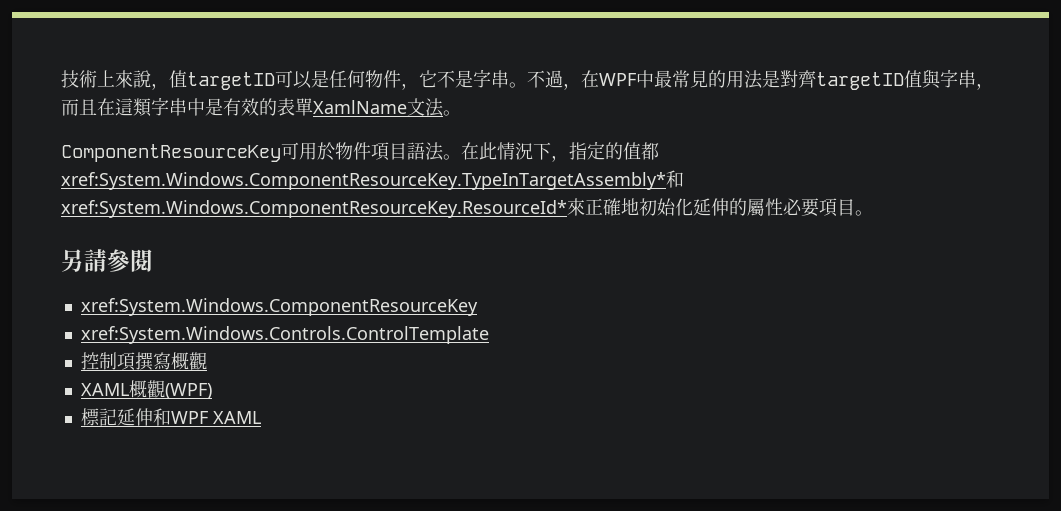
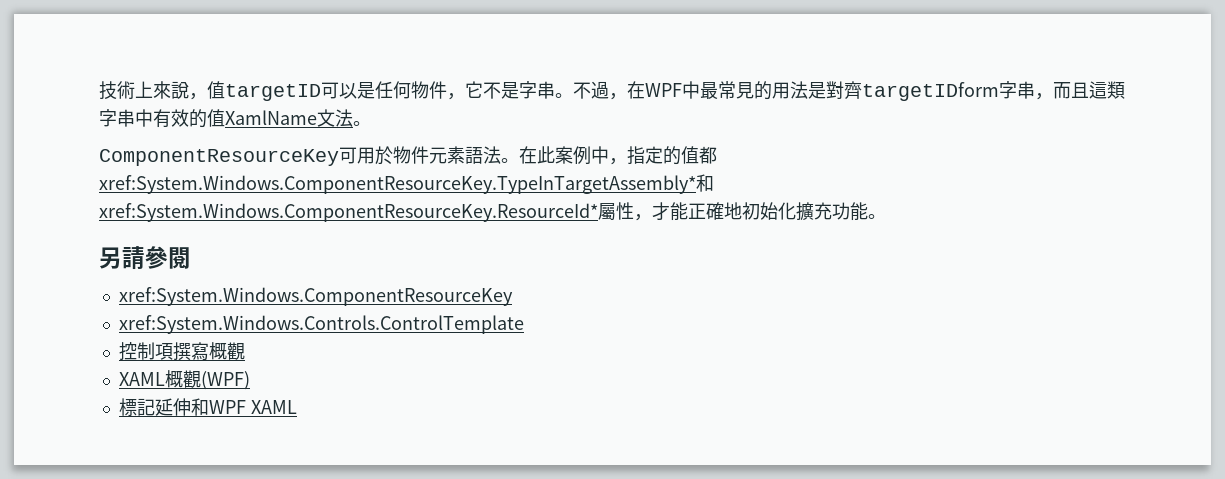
- 不過，在WPF中最常見的用法是對齊targetID值與字串，而且在這類字串中是有效的表單XamlName文法。
+ 不過，在WPF中最常見的用法是對齊targetIDform字串，而且這類字串中有效的值XamlName文法。
- ComponentResourceKey可用於物件項目語法。
+ ComponentResourceKey可用於物件元素語法。
- 在此情況下，指定的值都xref:System.Windows.ComponentResourceKey.TypeInTargetAssembly*和xref:System.Windows.ComponentResourceKey.ResourceId*來正確地初始化延伸的屬性必要項目。
+ 在此案例中，指定的值都xref:System.Windows.ComponentResourceKey.TypeInTargetAssembly*和xref:System.Windows.ComponentResourceKey.ResourceId*屬性，才能正確地初始化擴充功能。

